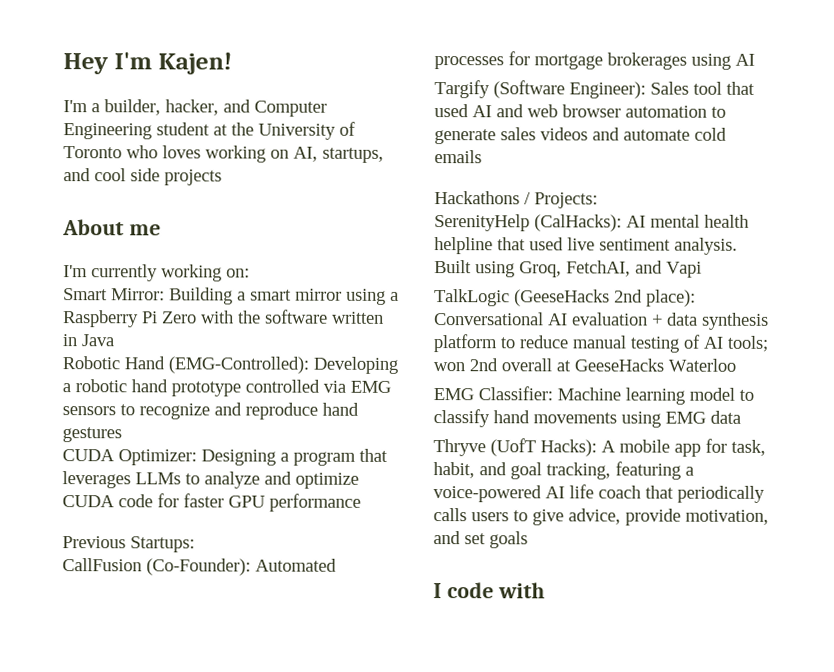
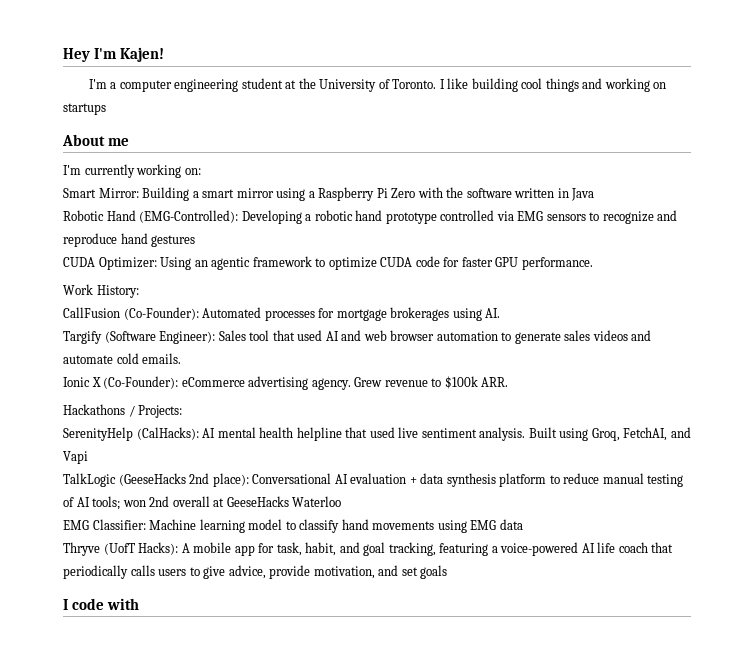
- I'm a builder, hacker, and Computer Engineering student at the University of Toronto who loves working on AI, startups, and cool side projects
+ I'm a computer engineering student at the University of Toronto. I like building cool things and working on startups
- CUDA Optimizer: Designing a program that leverages LLMs to analyze and optimize CUDA code for faster GPU performance
- Previous Startups:
+ CUDA Optimizer: Using an agentic framework to optimize CUDA code for faster GPU performance.
+ Work History:
- CallFusion (Co-Founder): Automated processes for mortgage brokerages using AI
+ CallFusion (Co-Founder): Automated processes for mortgage brokerages using AI.
- Targify (Software Engineer): Sales tool that used AI and web browser automation to generate sales videos and automate cold emails
+ Targify (Software Engineer): Sales tool that used AI and web browser automation to generate sales videos and automate cold emails.
+ Ionic X (Co-Founder): eCommerce advertising agency. Grew revenue to $100k ARR.

